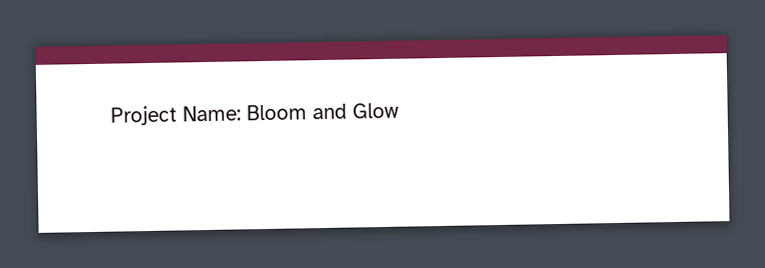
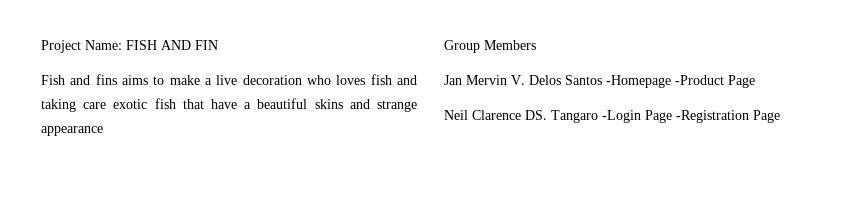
- Project Name: Bloom and Glow
+ Project Name: FISH AND FIN
+ Fish and fins aims to make a live decoration who loves fish and taking care exotic fish that have a beautiful skins and strange appearance
+ Group Members
+ Jan Mervin V. Delos Santos -Homepage -Product Page
+ Neil Clarence DS. Tangaro -Login Page -Registration Page

